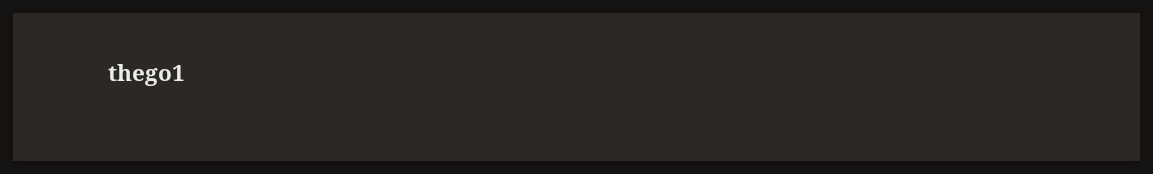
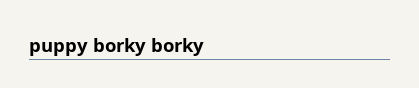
- thego1
+ puppy borky borky

